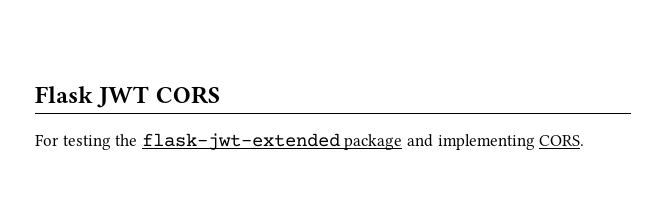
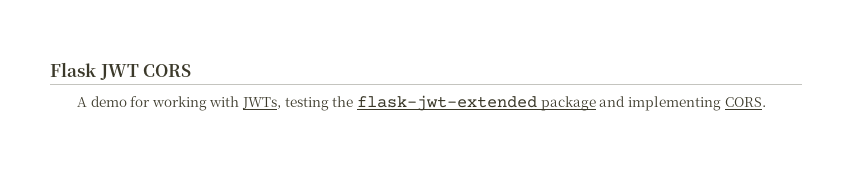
- For testing the flask-jwt-extended package and implementing CORS.
+ A demo for working with JWTs, testing the flask-jwt-extended package and implementing CORS.

